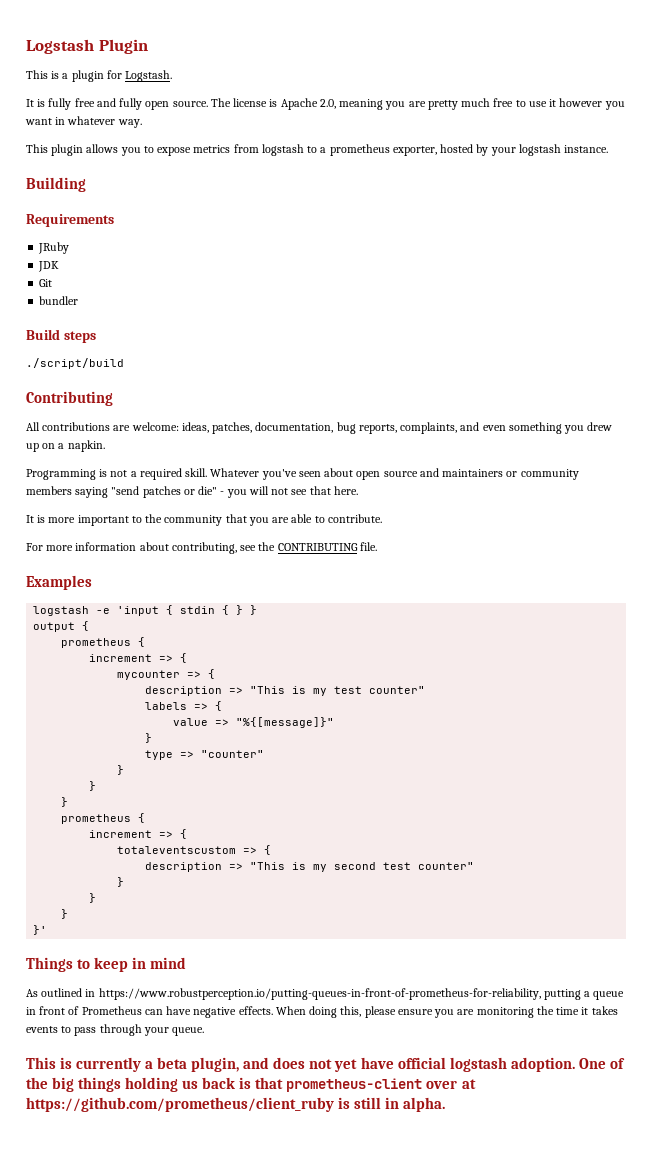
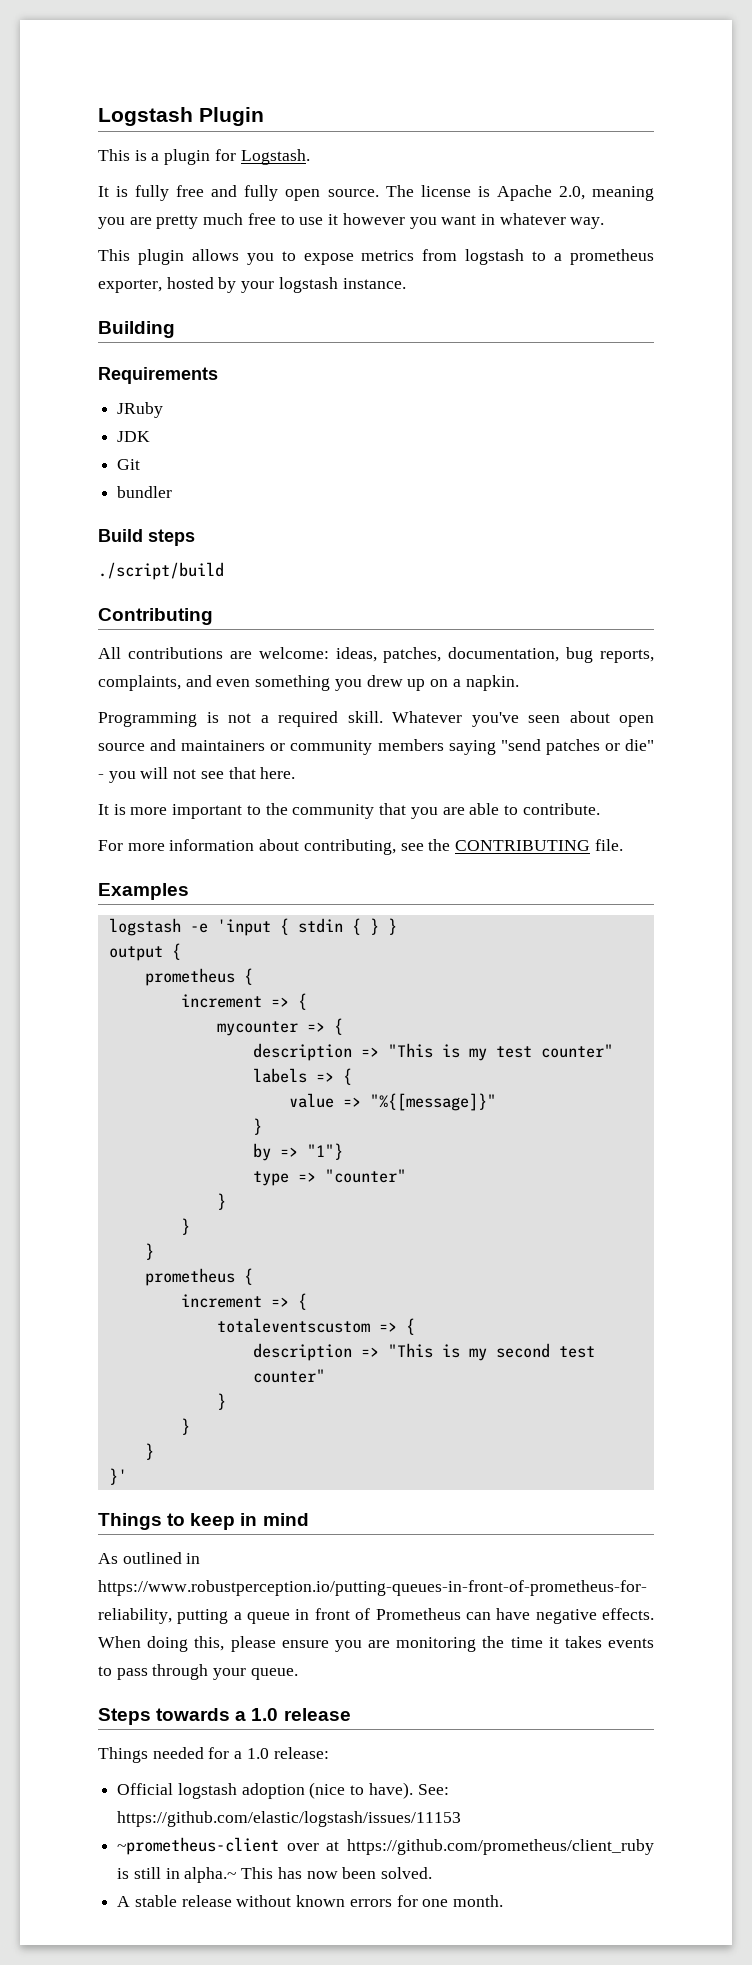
+ by => "1"}
- This is currently a beta plugin, and does not yet have official logstash adoption. One of the big things holding us back is that prometheus-client over at https://github.com/prometheus/client_ruby is still in alpha.
+ Steps towards a 1.0 release
+ Things needed for a 1.0 release:
+ Official logstash adoption (nice to have). See: https://github.com/elastic/logstash/issues/11153
+ ~prometheus-client over at https://github.com/prometheus/client_ruby is still in alpha.~ This has now been solved.
+ A stable release without known errors for one month.

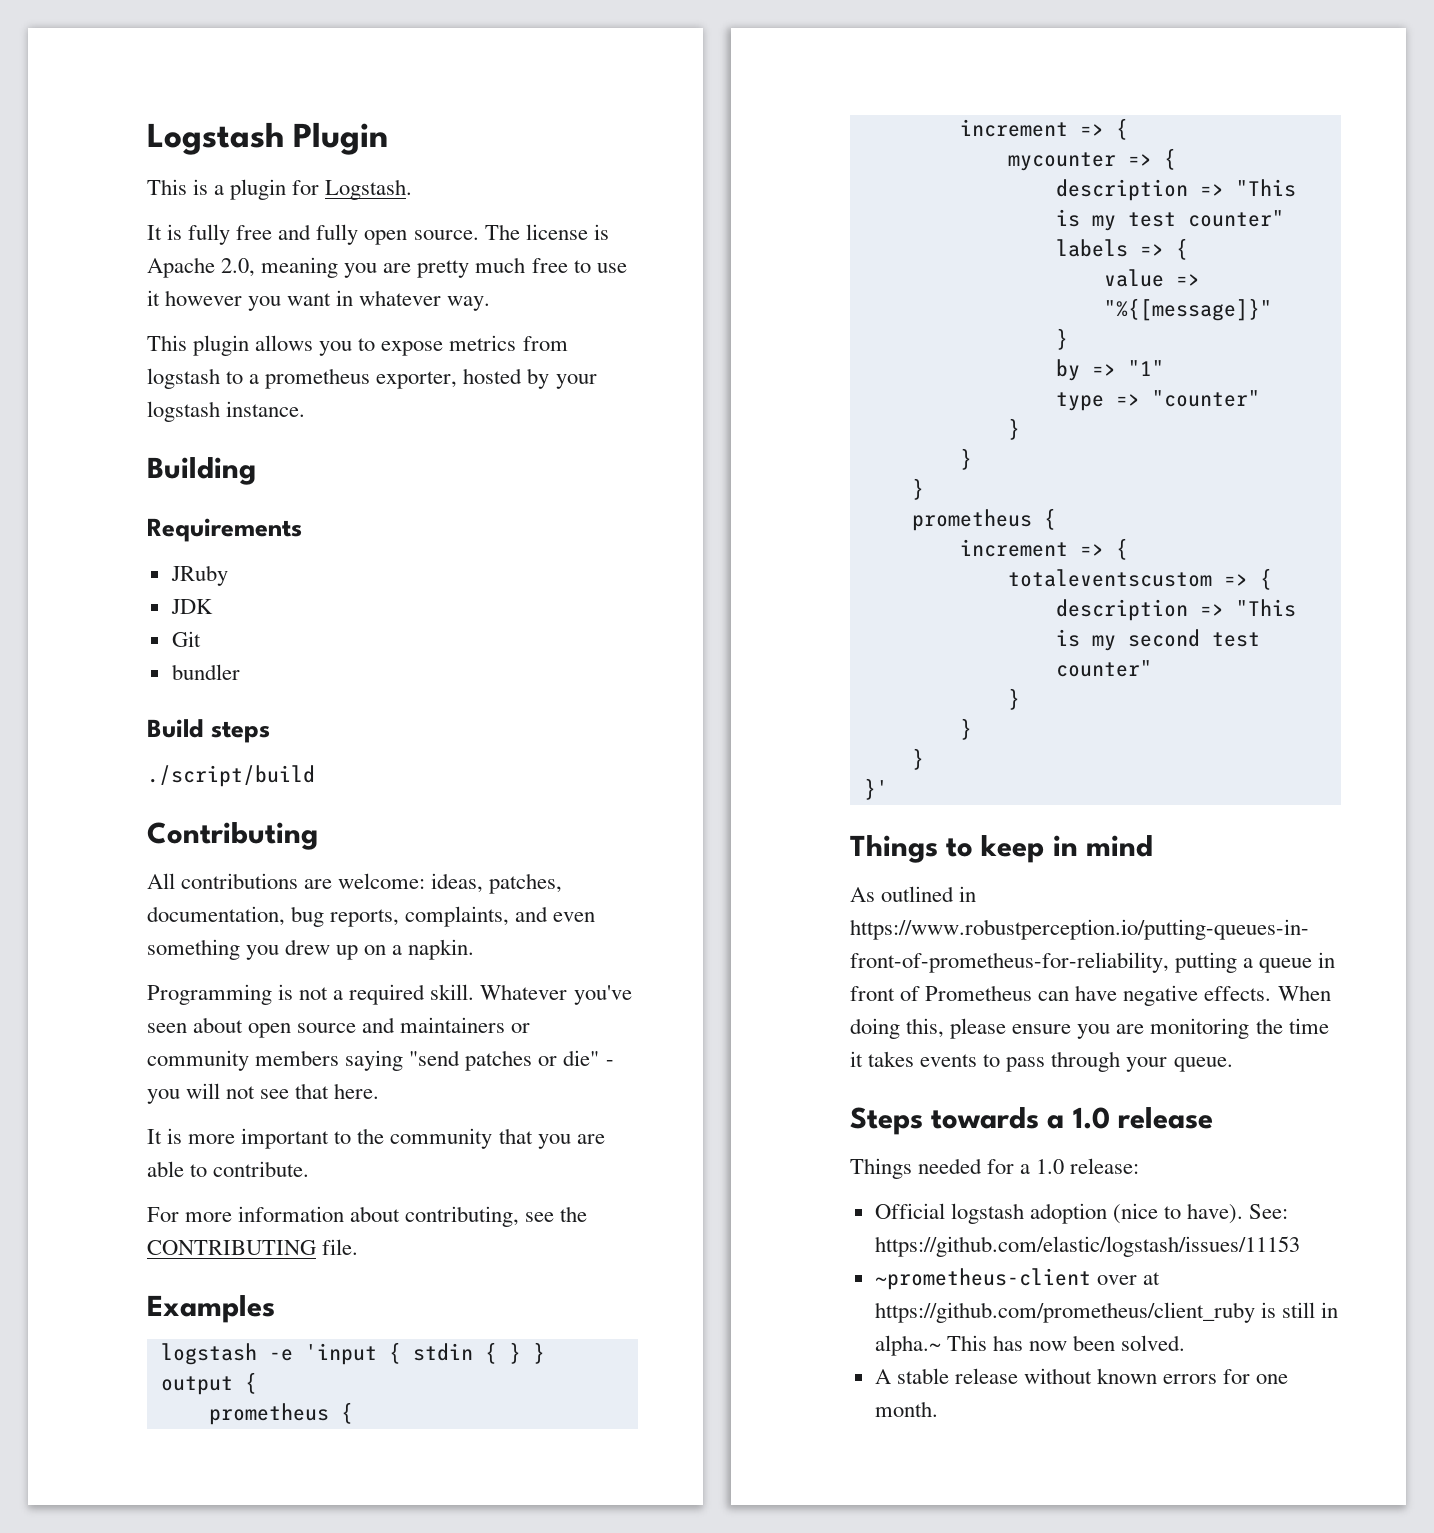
- by => "1"}
+ by => "1"

